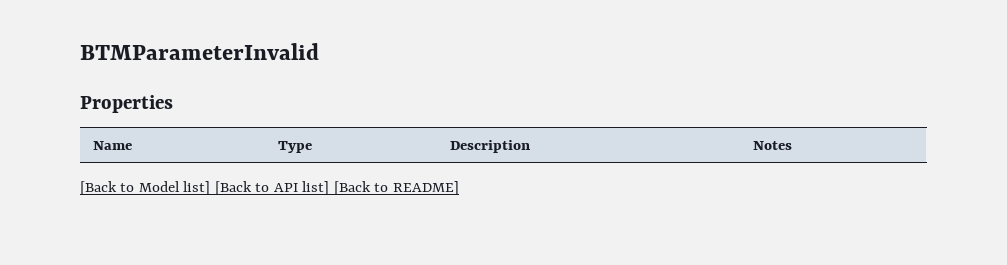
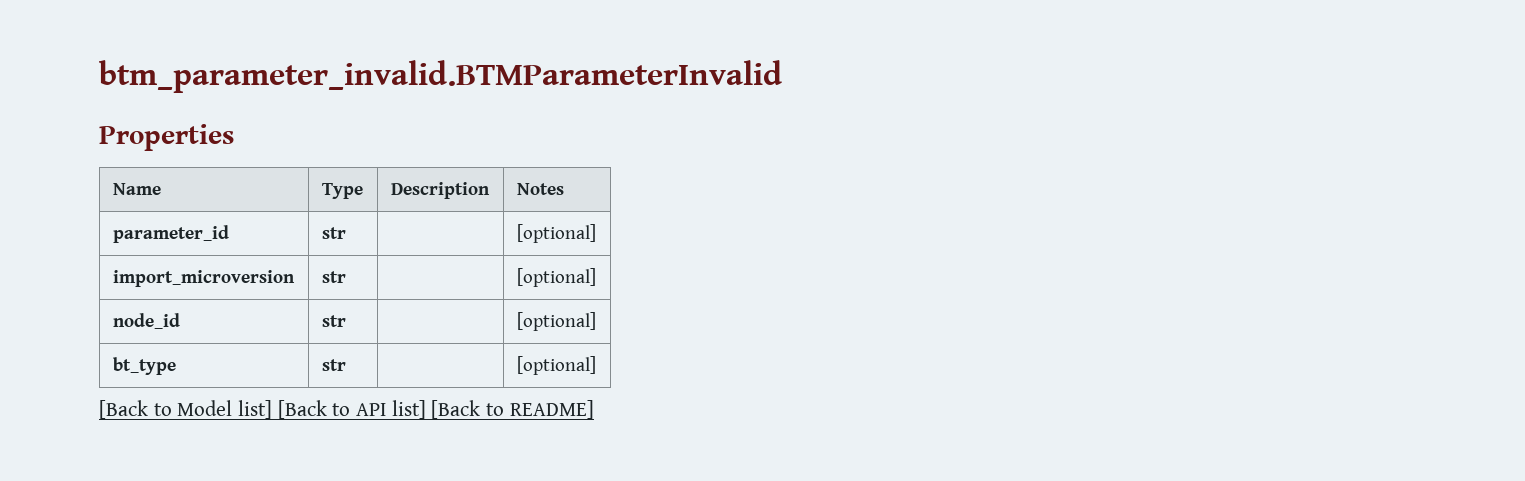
- BTMParameterInvalid
+ btm_parameter_invalid.BTMParameterInvalid
+ parameter_id | str | | [optional]
+ import_microversion | str | | [optional]
+ node_id | str | | [optional]
+ bt_type | str | | [optional]

